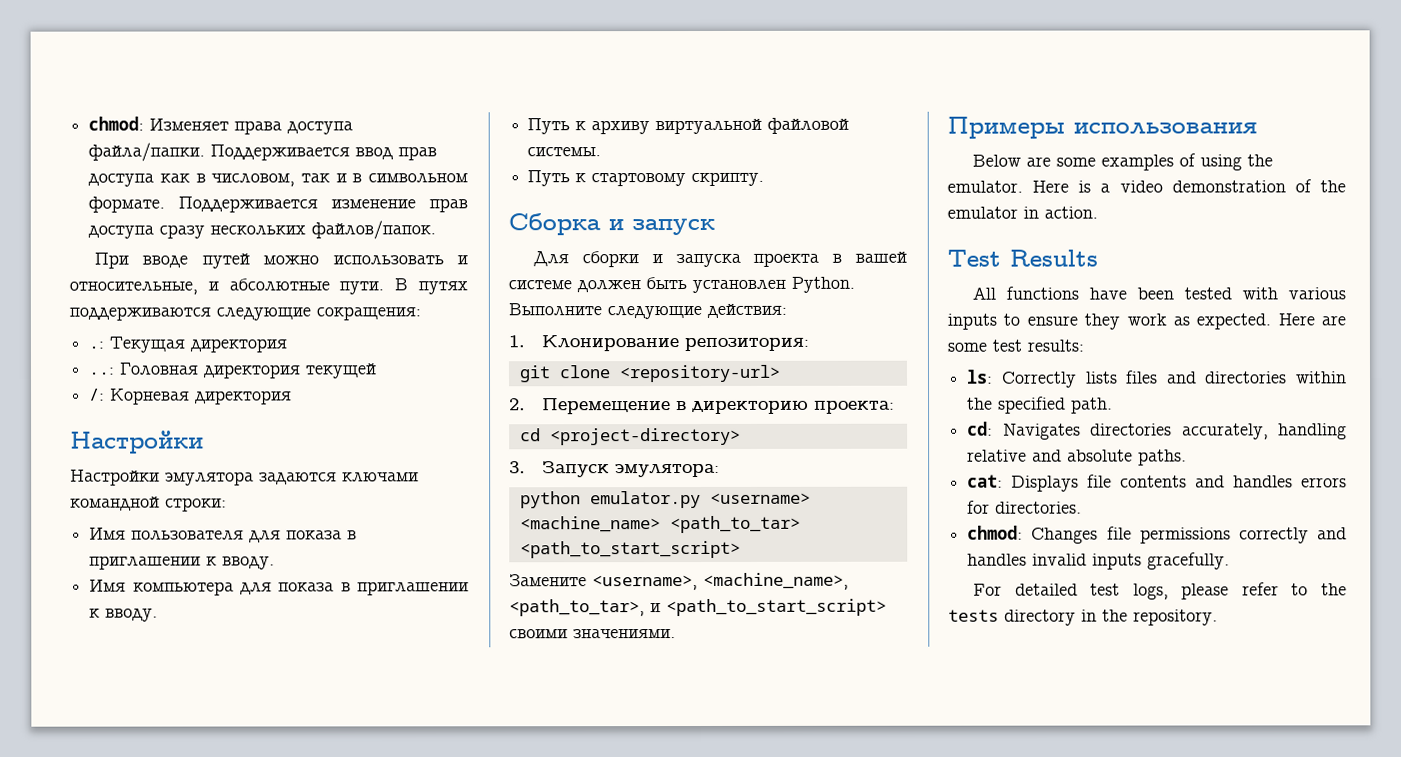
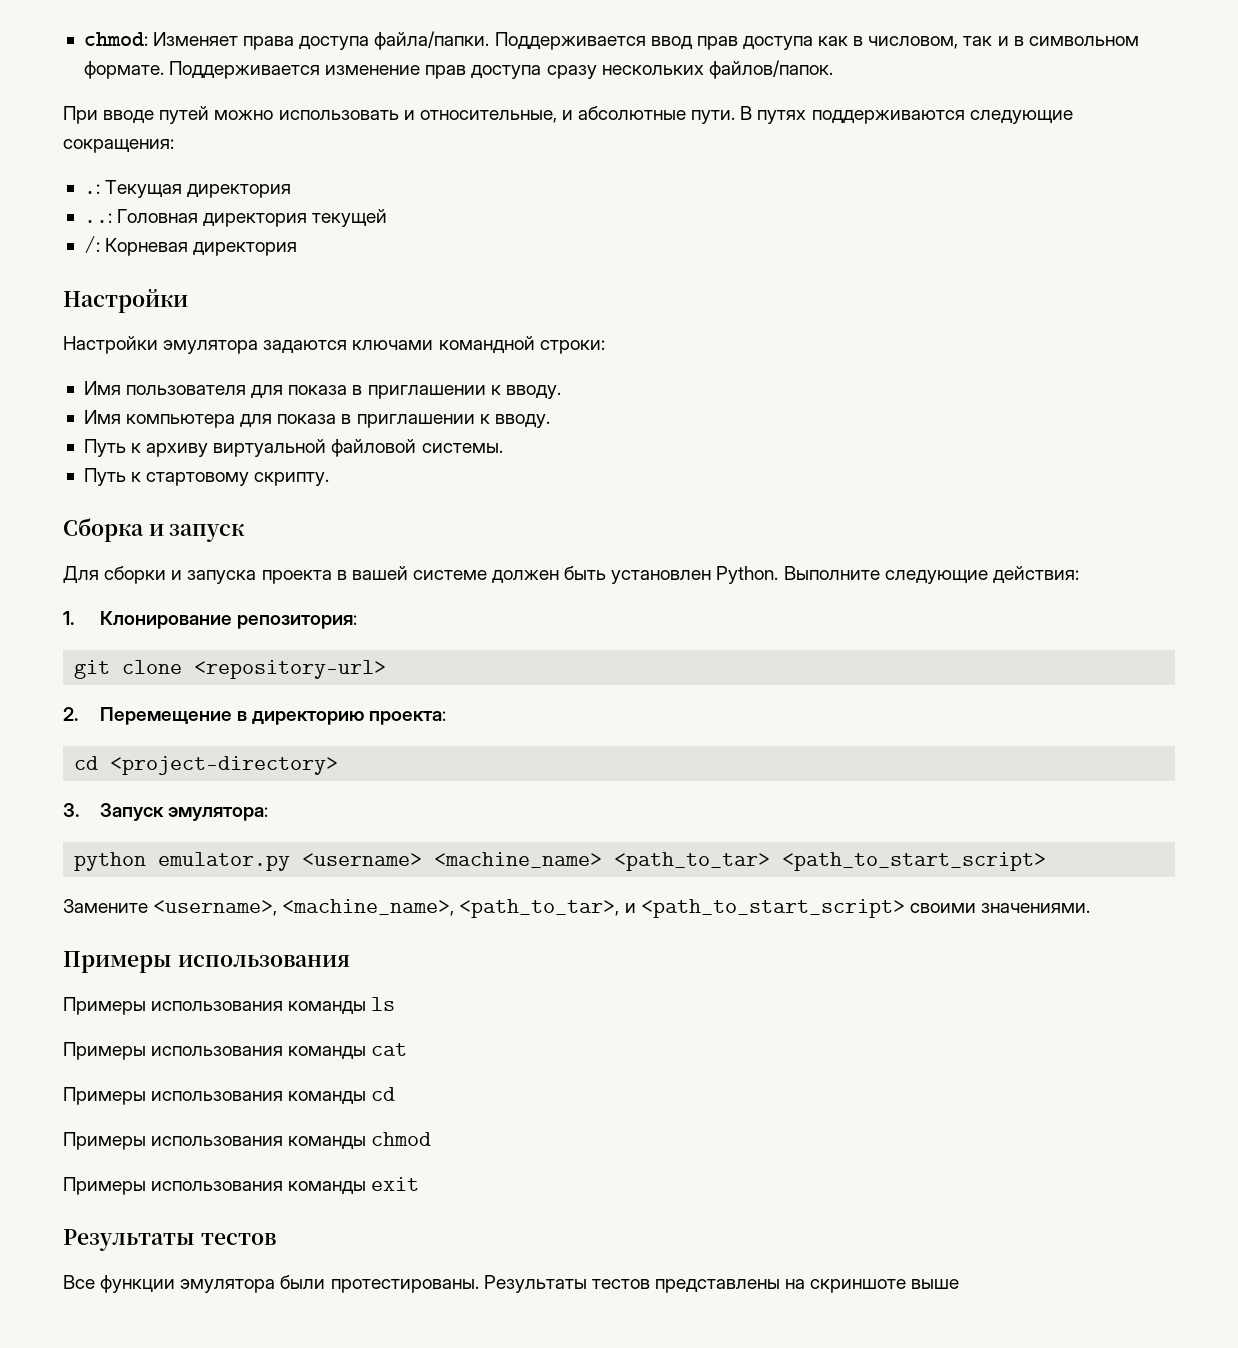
- Below are some examples of using the emulator. Here is a video demonstration of the emulator in action.
- Test Results
- All functions have been tested with various inputs to ensure they work as expected. Here are some test results:
- ls: Correctly lists files and directories within the specified path.
- cd: Navigates directories accurately, handling relative and absolute paths.
- cat: Displays file contents and handles errors for directories.
- chmod: Changes file permissions correctly and handles invalid inputs gracefully.
- For detailed test logs, please refer to the tests directory in the repository.
+ Примеры использования команды ls
+ Примеры использования команды cat
+ Примеры использования команды cd
+ Примеры использования команды chmod
+ Примеры использования команды exit
+ Результаты тестов
+ Все функции эмулятора были протестированы. Результаты тестов представлены на скриншоте выше

